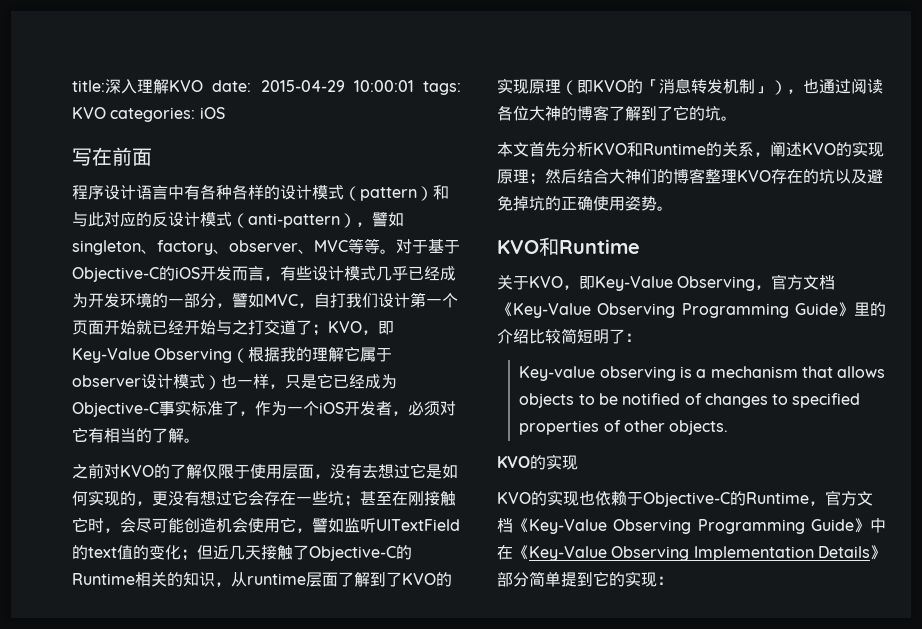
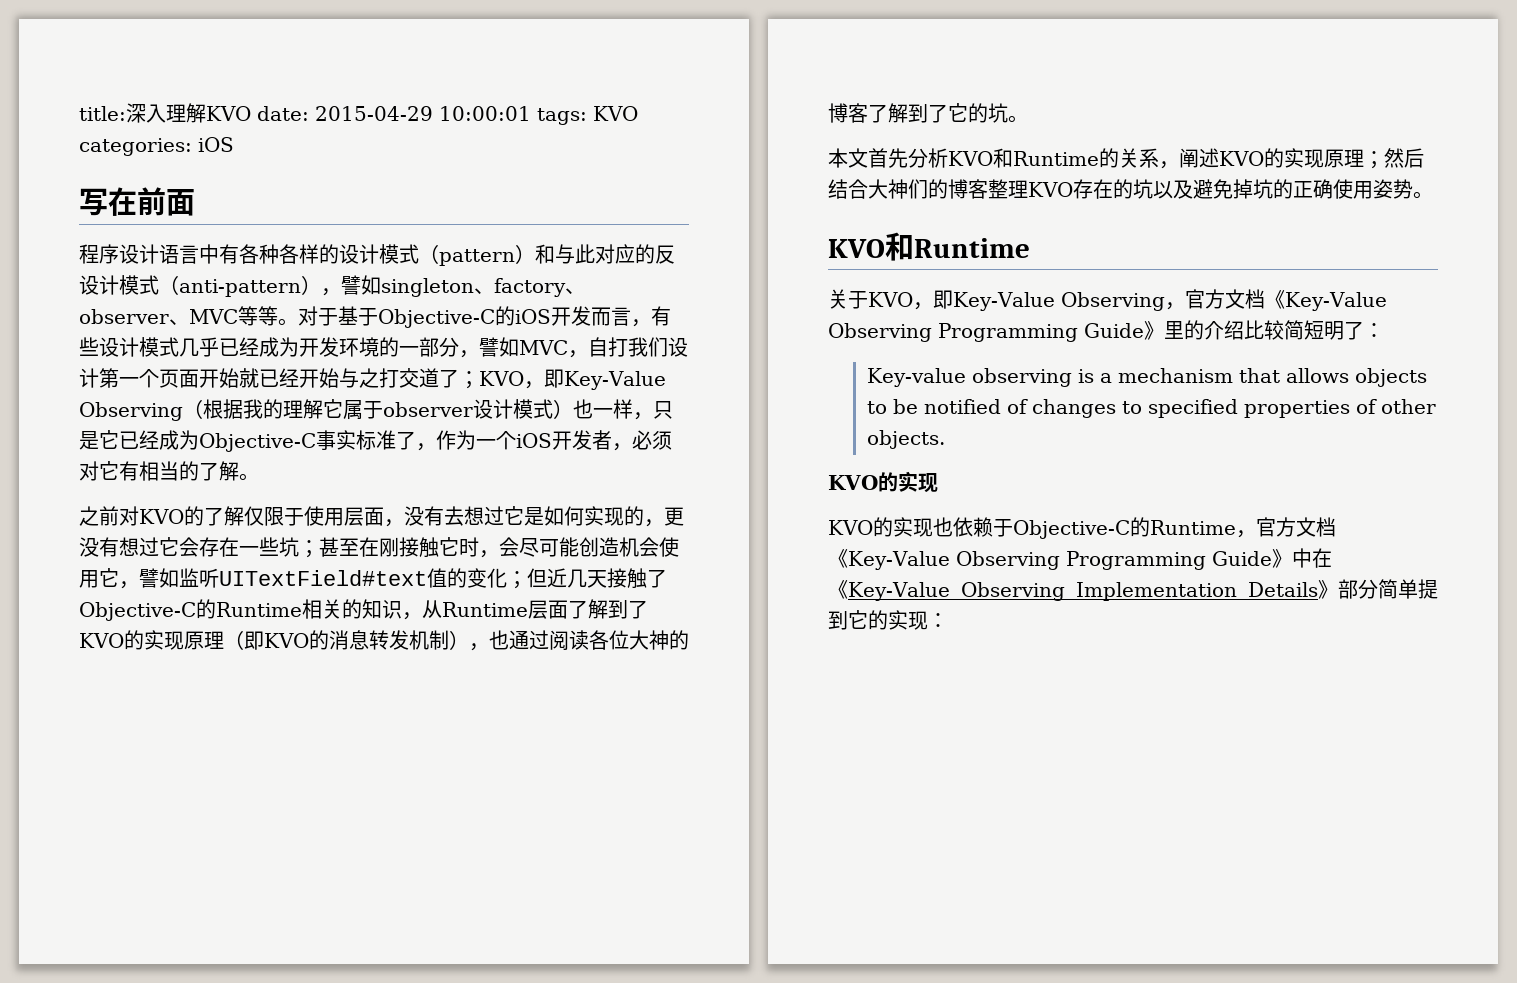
- 甚至在刚接触它时，会尽可能创造机会使用它，譬如监听UITextField的text值的变化；
+ 甚至在刚接触它时，会尽可能创造机会使用它，譬如监听UITextField#text值的变化；
- 但近几天接触了Objective-C的Runtime相关的知识，从runtime层面了解到了KVO的实现原理（即KVO的「消息转发机制」），也通过阅读各位大神的博客了解到了它的坑。
+ 但近几天接触了Objective-C的Runtime相关的知识，从Runtime层面了解到了KVO的实现原理（即KVO的消息转发机制），也通过阅读各位大神的博客了解到了它的坑。

